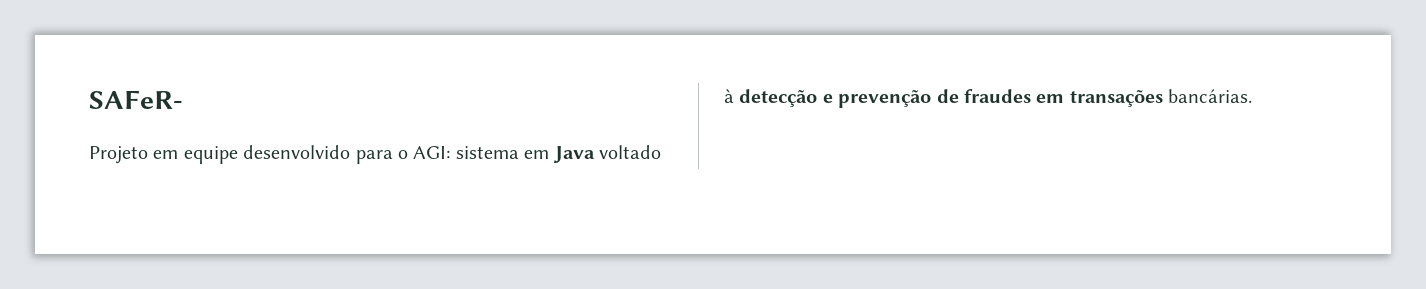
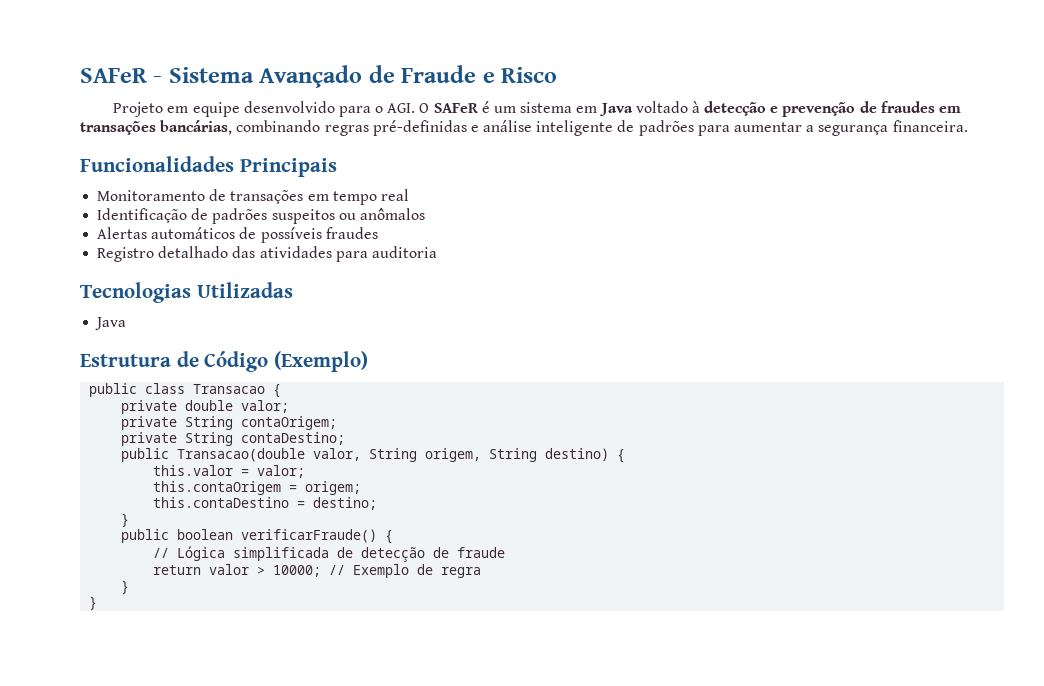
- SAFeR-
+ SAFeR - Sistema Avançado de Fraude e Risco
- Projeto em equipe desenvolvido para o AGI: sistema em Java voltado à detecção e prevenção de fraudes em transações bancárias.
+ Projeto em equipe desenvolvido para o AGI. O SAFeR é um sistema em Java voltado à detecção e prevenção de fraudes em transações bancárias, combinando regras pré-definidas e análise inteligente de padrões para aumentar a segurança financeira.
+ Funcionalidades Principais
+ Monitoramento de transações em tempo real
+ Identificação de padrões suspeitos ou anômalos
+ Alertas automáticos de possíveis fraudes
+ Registro detalhado das atividades para auditoria
+ Tecnologias Utilizadas
+ Java
+ Estrutura de Código (Exemplo)
+ public class Transacao {
+ private double valor;
+ private String contaOrigem;
+ private String contaDestino;
+ public Transacao(double valor, String origem, String destino) {
+ this.valor = valor;
+ this.contaOrigem = origem;
+ this.contaDestino = destino;
+ }
+ public boolean verificarFraude() {
+ // Lógica simplificada de detecção de fraude
+ return valor > 10000; // Exemplo de regra
+ }
+ }

